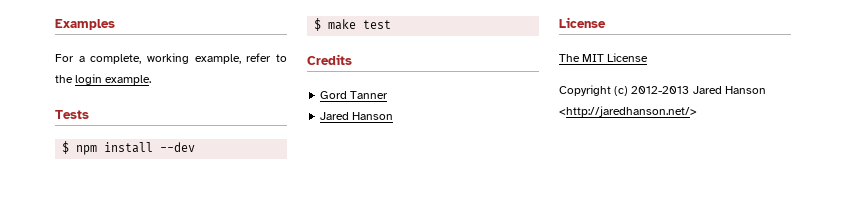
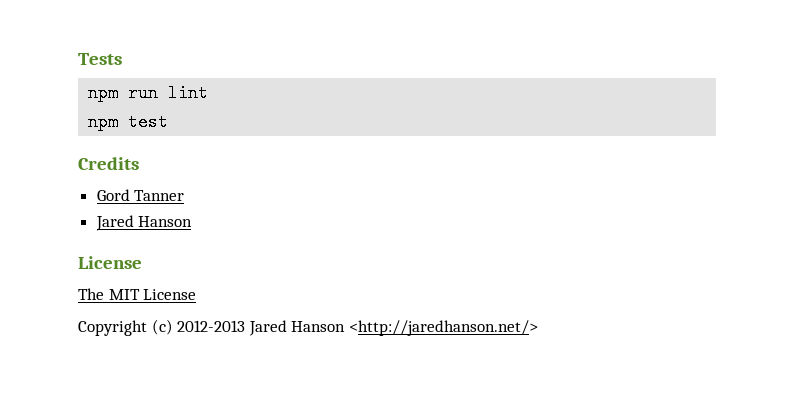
- Examples
- For a complete, working example, refer to the login example.
  Tests
- $ npm install --dev
- $ make test
+ npm run lint
+ npm test

